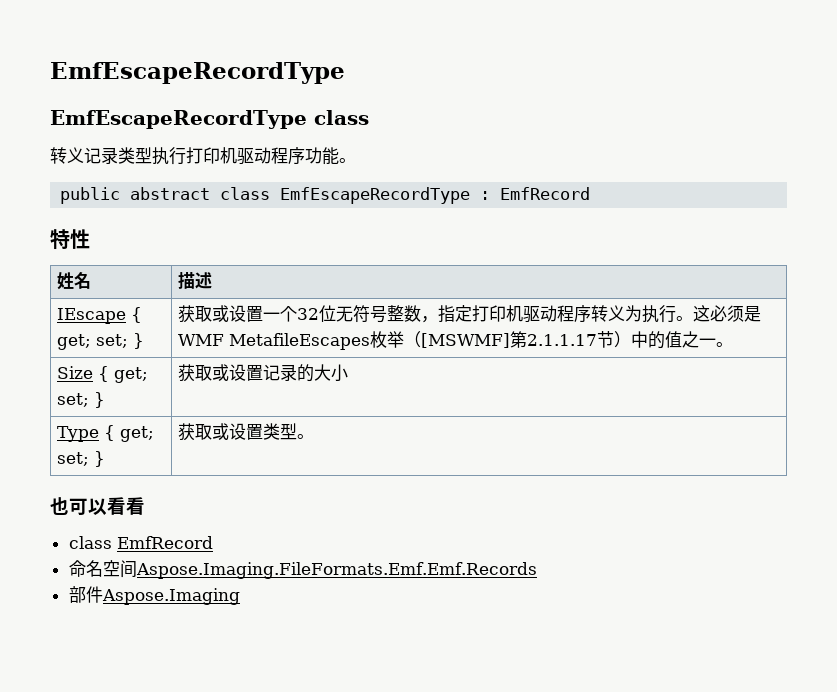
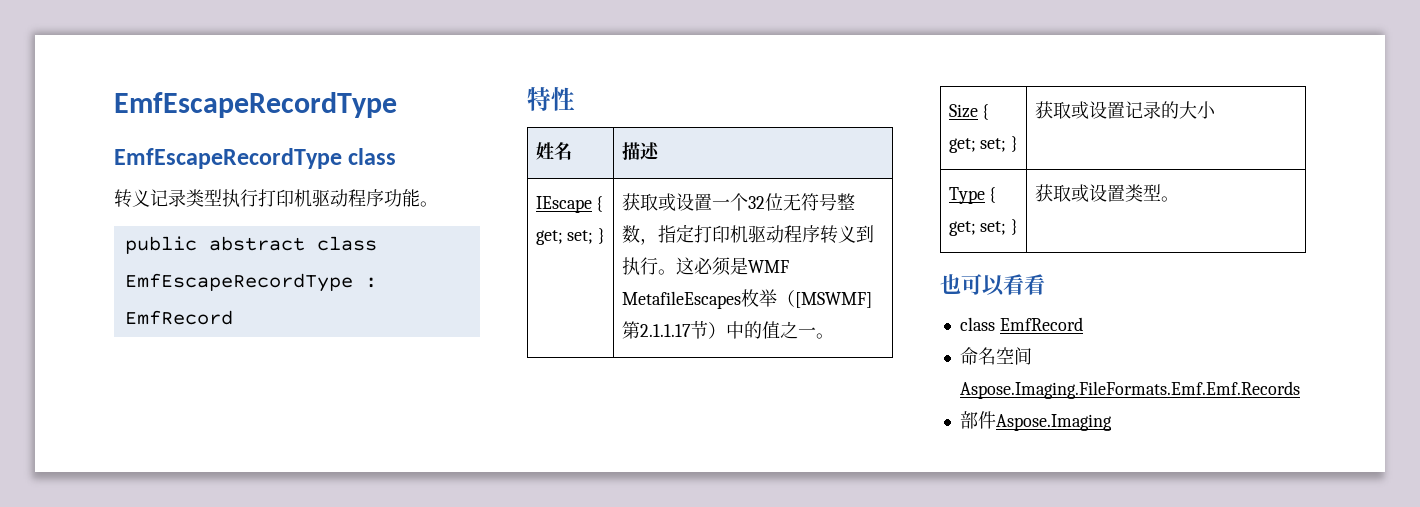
- IEscape { get; set; } | 获取或设置一个32位无符号整数，指定打印机驱动程序转义为执行。这必须是WMF MetafileEscapes枚举（[MSWMF]第2.1.1.17节）中的值之一。
+ IEscape { get; set; } | 获取或设置一个32位无符号整数，指定打印机驱动程序转义到执行。这必须是WMF MetafileEscapes枚举（[MSWMF]第2.1.1.17节）中的值之一。

